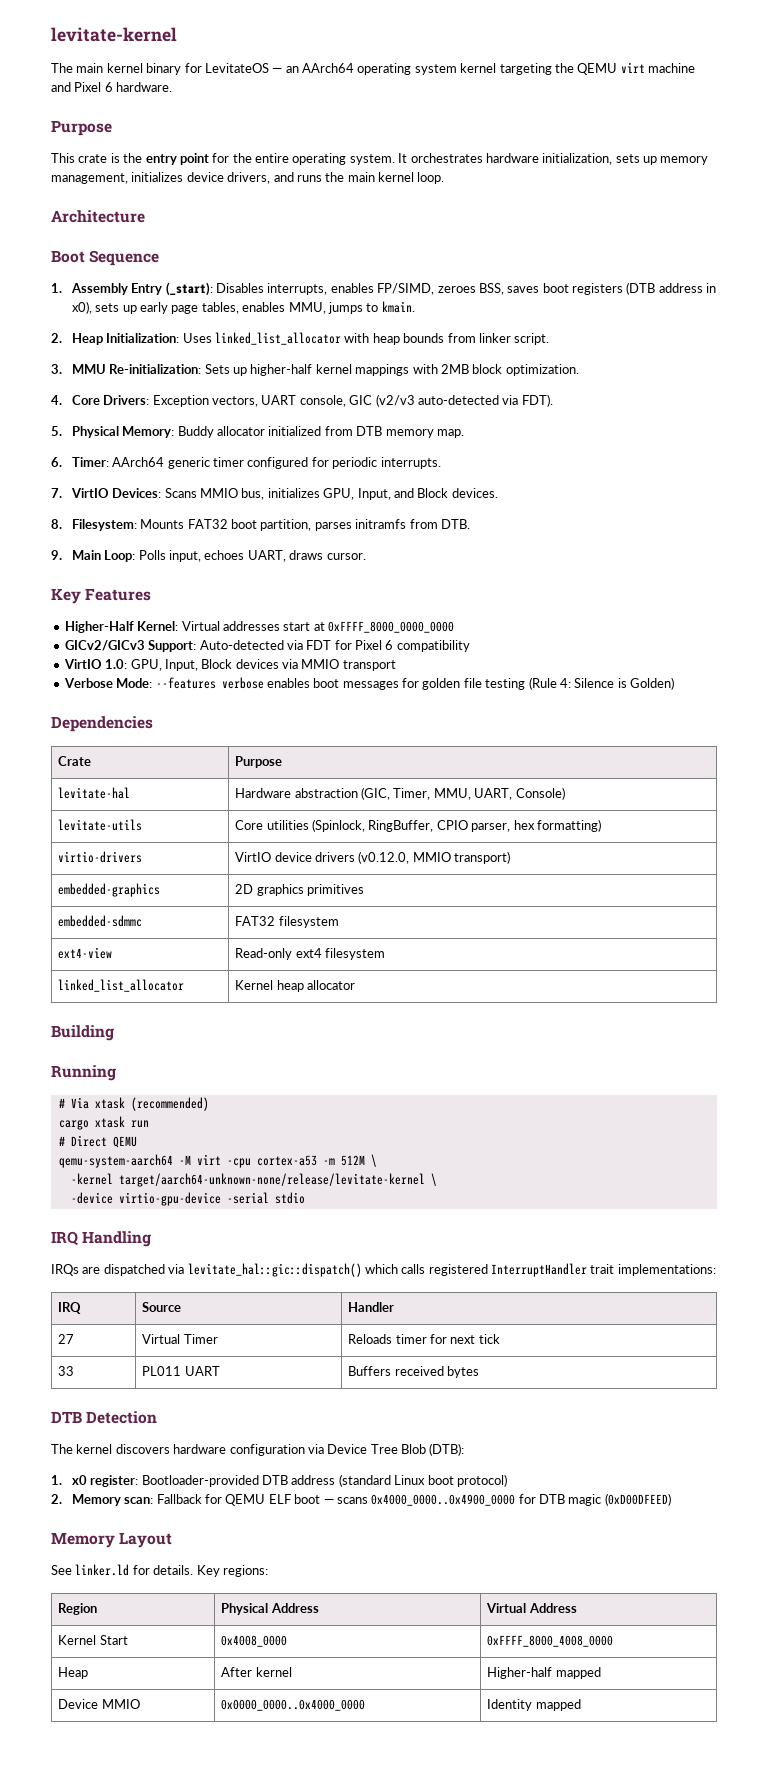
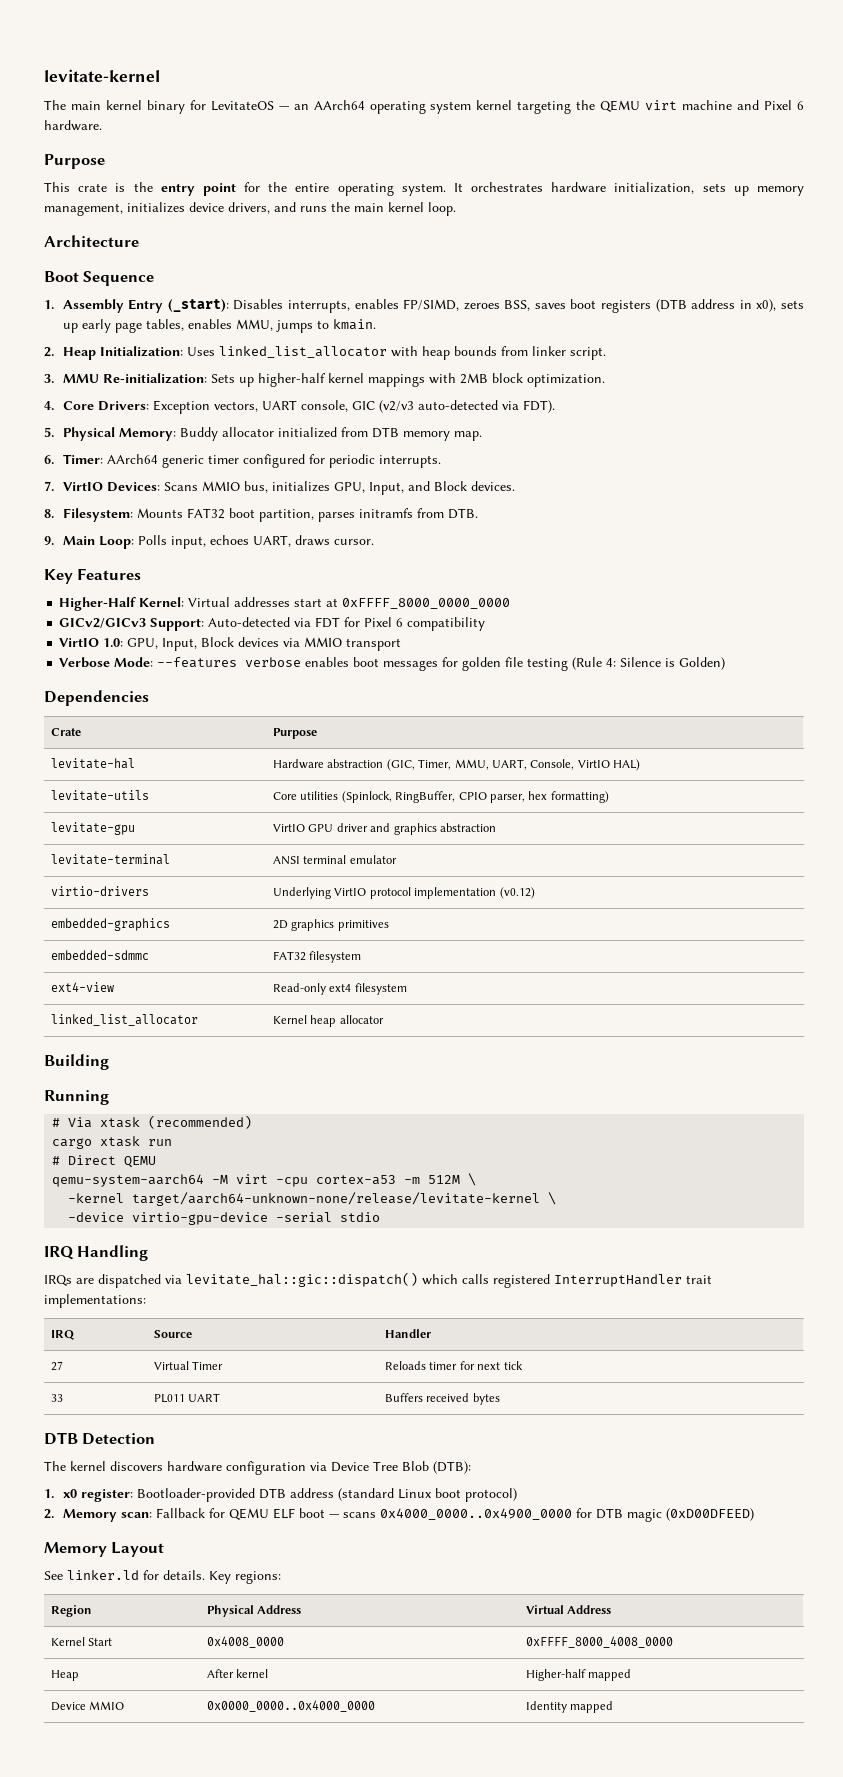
- levitate-hal | Hardware abstraction (GIC, Timer, MMU, UART, Console)
+ levitate-hal | Hardware abstraction (GIC, Timer, MMU, UART, Console, VirtIO HAL)
- virtio-drivers | VirtIO device drivers (v0.12.0, MMIO transport)
+ levitate-gpu | VirtIO GPU driver and graphics abstraction
+ levitate-terminal | ANSI terminal emulator
+ virtio-drivers | Underlying VirtIO protocol implementation (v0.12)

